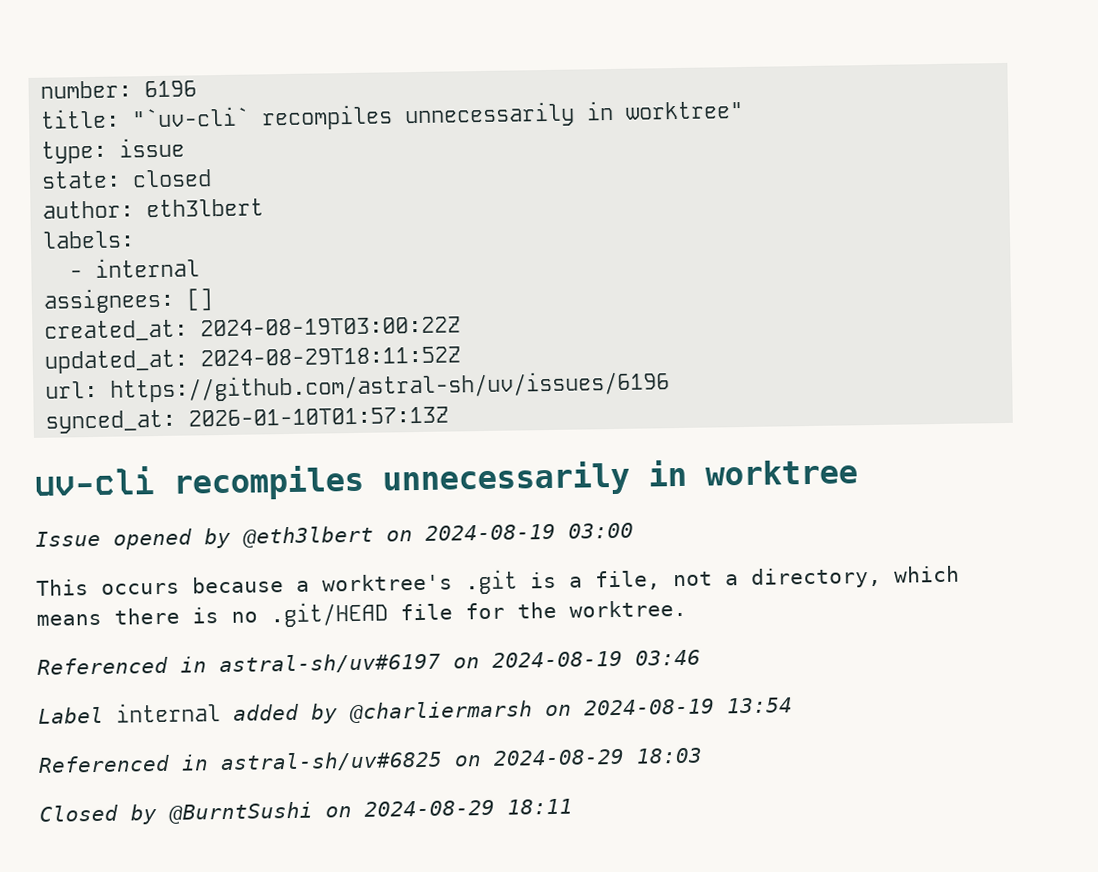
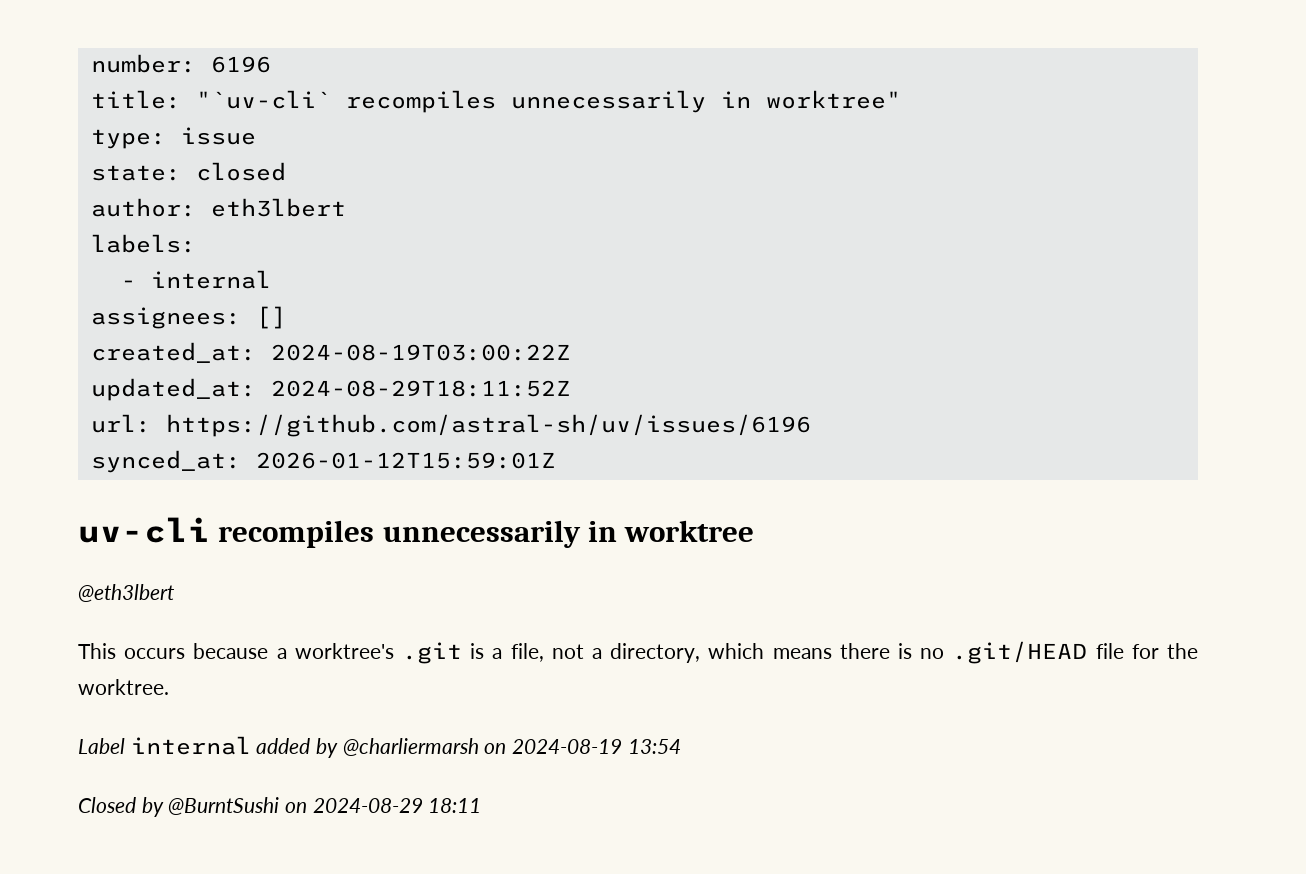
- synced_at: 2026-01-10T01:57:13Z
+ synced_at: 2026-01-12T15:59:01Z
- Issue opened by @eth3lbert on 2024-08-19 03:00
+ @eth3lbert
- Referenced in astral-sh/uv#6197 on 2024-08-19 03:46
- Referenced in astral-sh/uv#6825 on 2024-08-29 18:03

